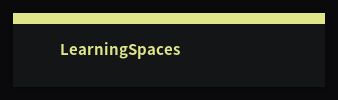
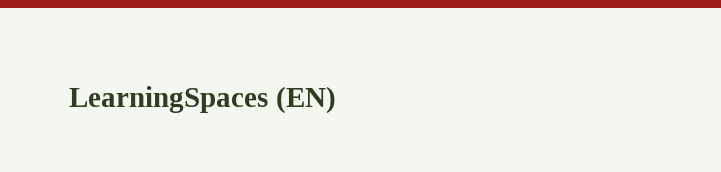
- LearningSpaces
+ LearningSpaces (EN)

